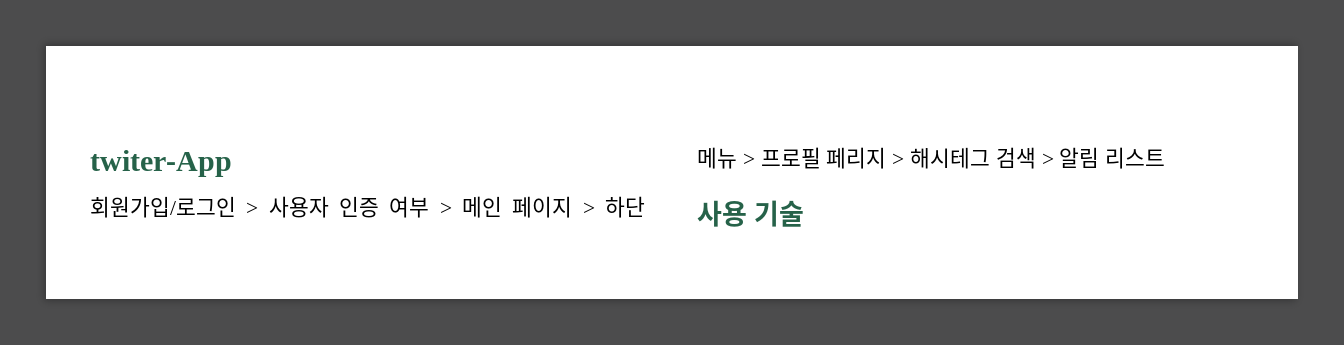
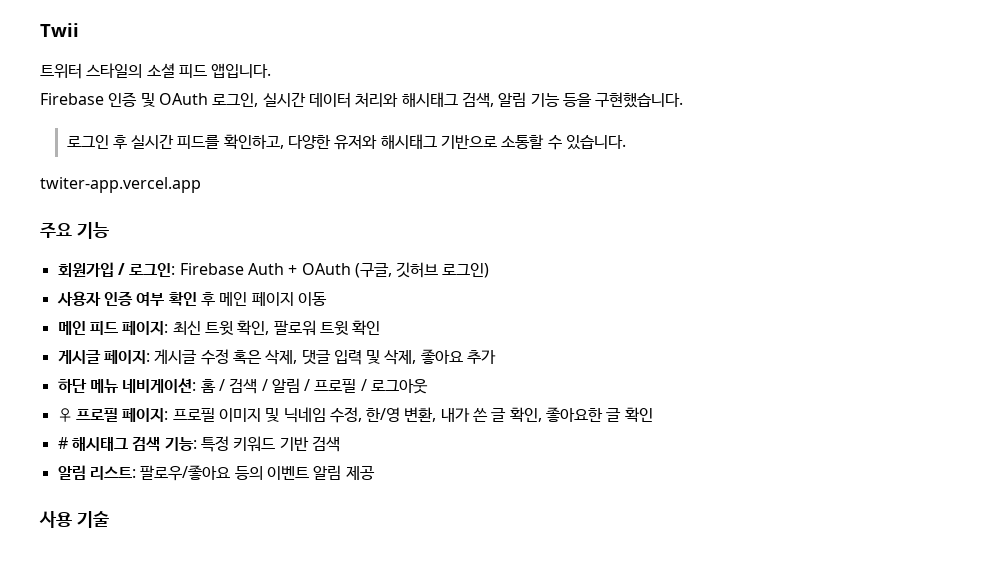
- twiter-App
- 회원가입/로그인 > 사용자 인증 여부 > 메인 페이지 > 하단 메뉴 > 프로필 페리지 > 해시테그 검색 > 알림 리스트
+ Twii
+ 트위터 스타일의 소셜 피드 앱입니다.
+ Firebase 인증 및 OAuth 로그인, 실시간 데이터 처리와 해시태그 검색, 알림 기능 등을 구현했습니다.
+ 로그인 후 실시간 피드를 확인하고, 다양한 유저와 해시태그 기반으로 소통할 수 있습니다.
+ twiter-app.vercel.app
+ 주요 기능
+ 회원가입 / 로그인: Firebase Auth + OAuth (구글, 깃허브 로그인)
+ 사용자 인증 여부 확인 후 메인 페이지 이동
+ 메인 피드 페이지: 최신 트윗 확인, 팔로워 트윗 확인
+ 게시글 페이지: 게시글 수정 혹은 삭제, 댓글 입력 및 삭제, 좋아요 추가
+ 하단 메뉴 네비게이션: 홈 / 검색 / 알림 / 프로필 / 로그아웃
+ ♀ 프로필 페이지: 프로필 이미지 및 닉네임 수정, 한/영 변환, 내가 쓴 글 확인, 좋아요한 글 확인
+ # 해시태그 검색 기능: 특정 키워드 기반 검색
+ 알림 리스트: 팔로우/좋아요 등의 이벤트 알림 제공

